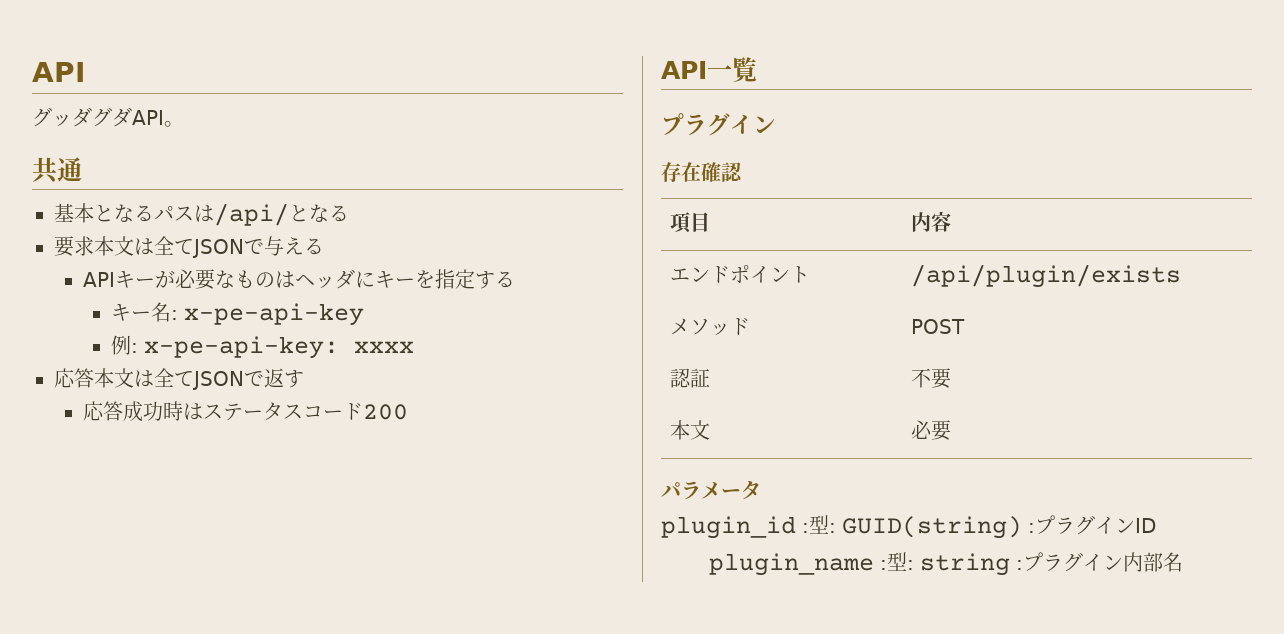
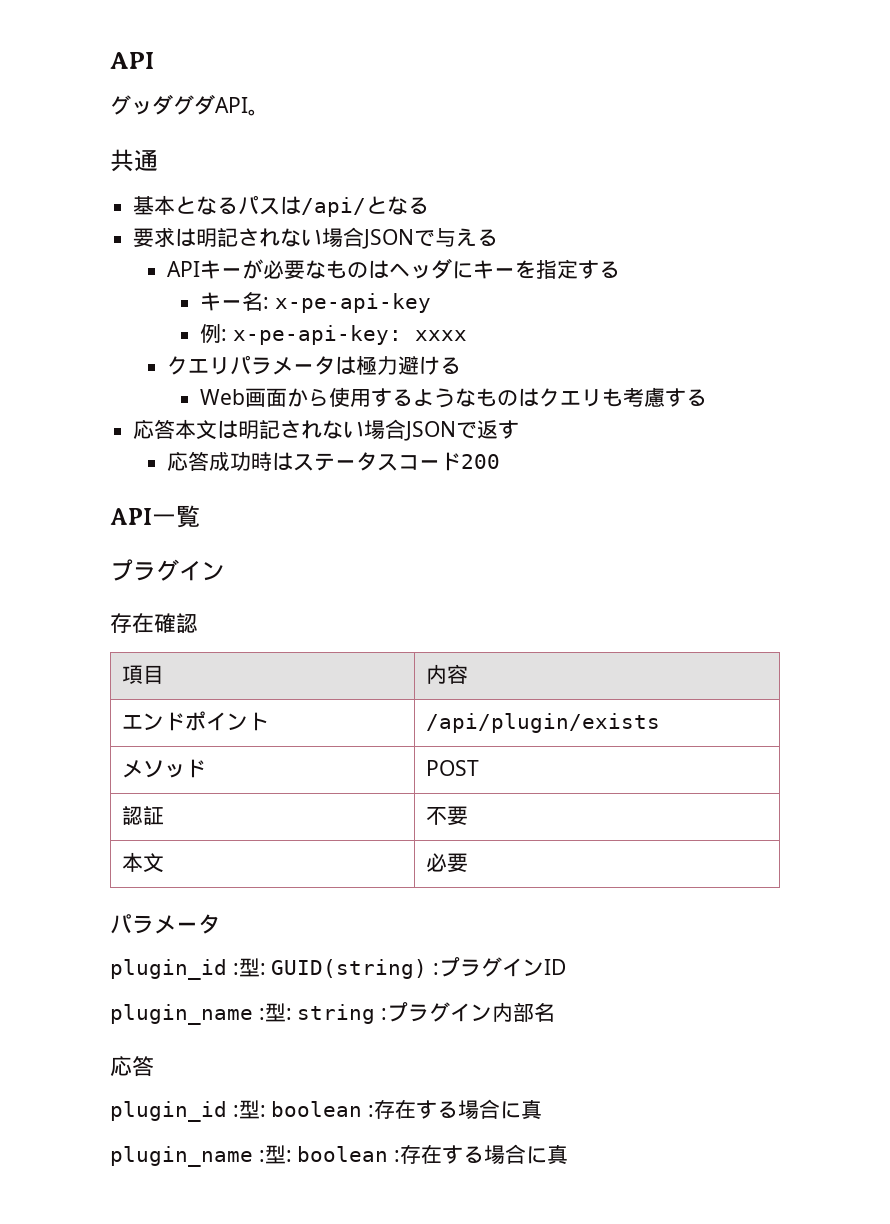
- 要求本文は全てJSONで与える
+ 要求は明記されない場合JSONで与える
+ クエリパラメータは極力避ける
+ Web画面から使用するようなものはクエリも考慮する
- 応答本文は全てJSONで返す
+ 応答本文は明記されない場合JSONで返す
  plugin_name :型: string :プラグイン内部名
+ 応答
+ plugin_id :型: boolean :存在する場合に真
+ plugin_name :型: boolean :存在する場合に真

